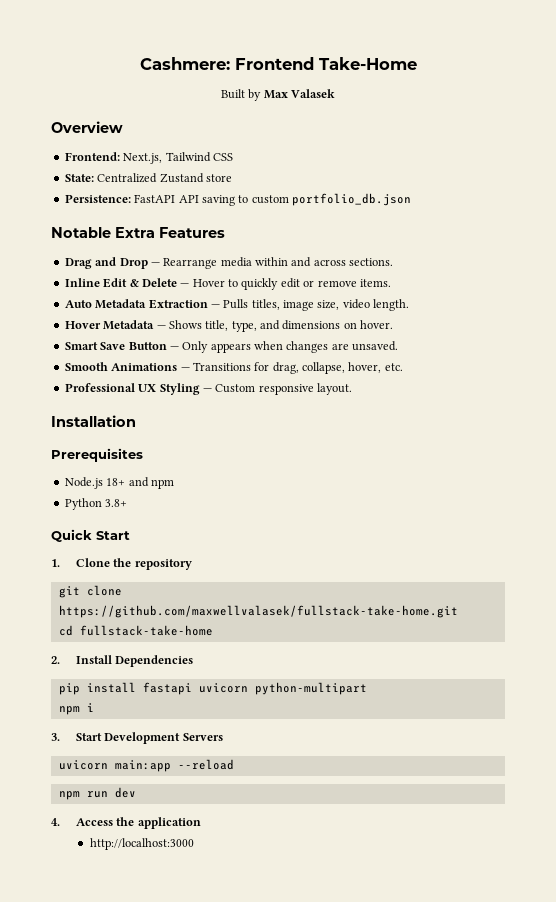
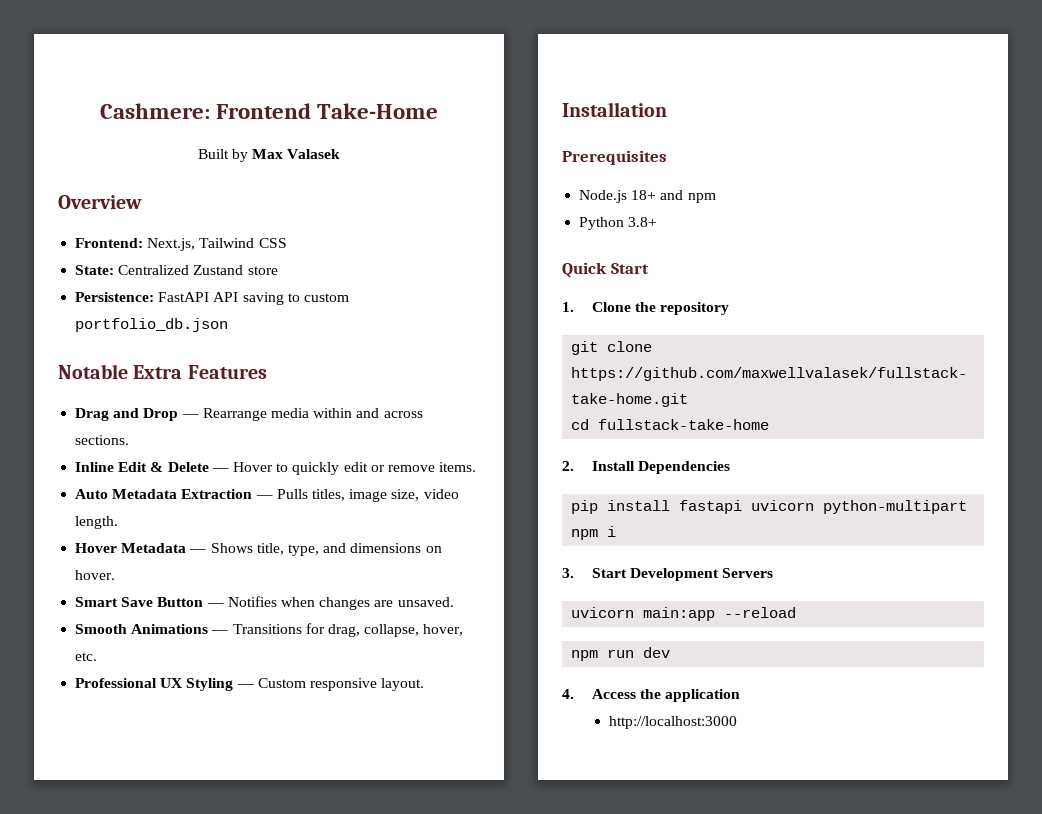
- Smart Save Button — Only appears when changes are unsaved.
+ Smart Save Button — Notifies when changes are unsaved.

